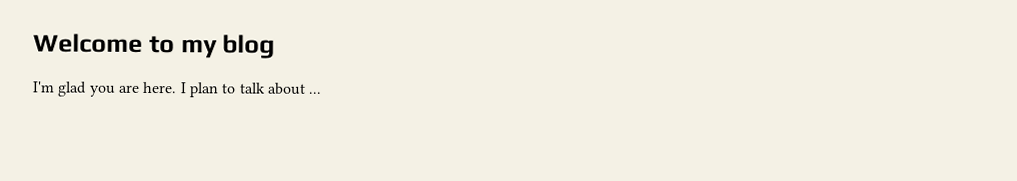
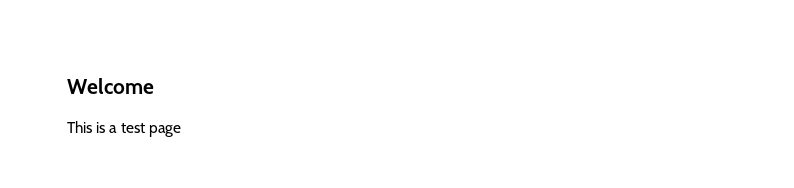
- Welcome to my blog
- I'm glad you are here. I plan to talk about ...
+ Welcome
+ This is a test page

